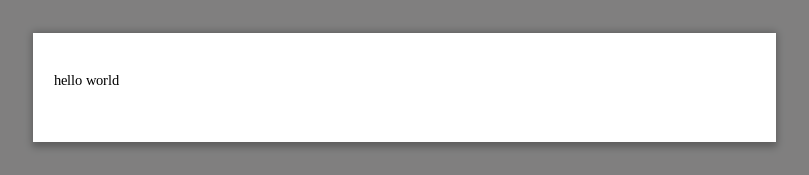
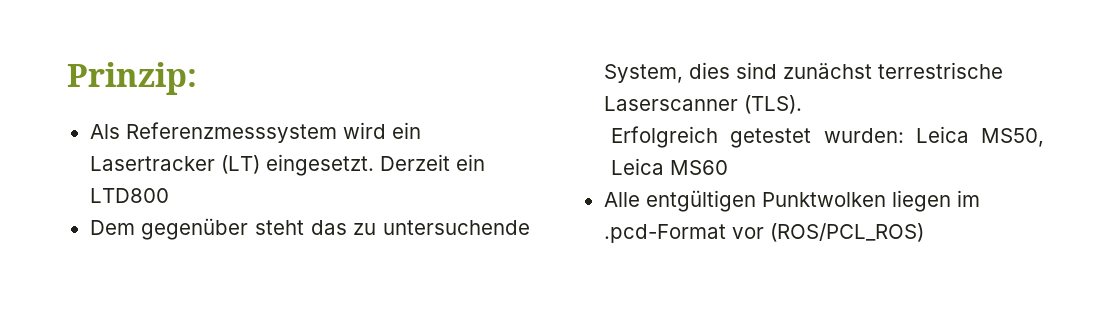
- hello world
+ Prinzip:
+ Als Referenzmesssystem wird ein Lasertracker (LT) eingesetzt. Derzeit ein LTD800
+ Dem gegenüber steht das zu untersuchende System, dies sind zunächst terrestrische Laserscanner (TLS).
+ Erfolgreich getestet wurden: Leica MS50, Leica MS60
+ Alle entgültigen Punktwolken liegen im .pcd-Format vor (ROS/PCL_ROS)

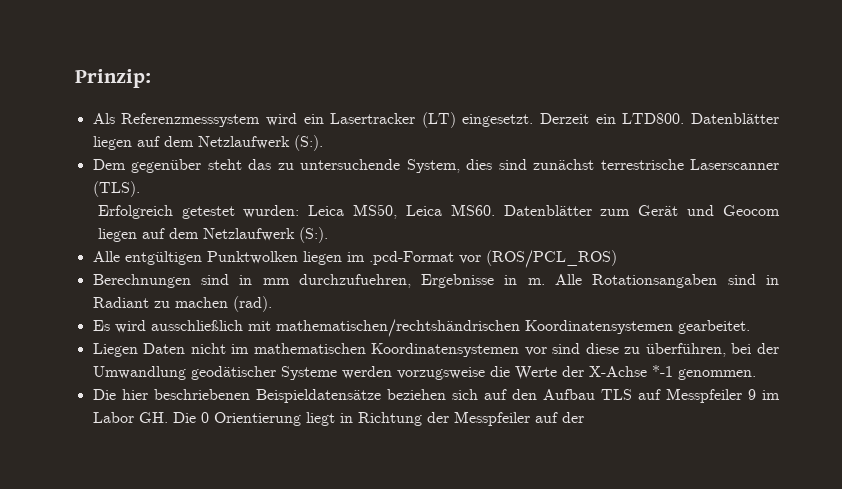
- Derzeit ein LTD800
+ Derzeit ein LTD800. Datenblätter liegen auf dem Netzlaufwerk (S:).
- Erfolgreich getestet wurden: Leica MS50, Leica MS60
+ Erfolgreich getestet wurden: Leica MS50, Leica MS60. Datenblätter zum Gerät und Geocom liegen auf dem Netzlaufwerk (S:).
+ Berechnungen sind in mm durchzufuehren, Ergebnisse in m. Alle Rotationsangaben sind in Radiant zu machen (rad).
+ Es wird ausschließlich mit mathematischen/rechtshändrischen Koordinatensystemen gearbeitet.
+ Liegen Daten nicht im mathematischen Koordinatensystemen vor sind diese zu überführen, bei der Umwandlung geodätischer Systeme werden vorzugsweise die Werte der X-Achse *-1 genommen.
+ Die hier beschriebenen Beispieldatensätze beziehen sich auf den Aufbau TLS auf Messpfeiler 9 im Labor GH. Die 0 Orientierung liegt in Richtung der Messpfeiler auf der

